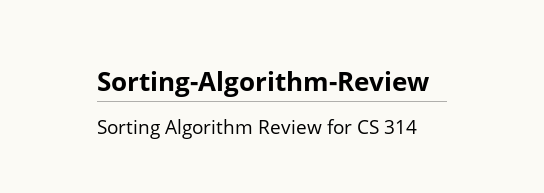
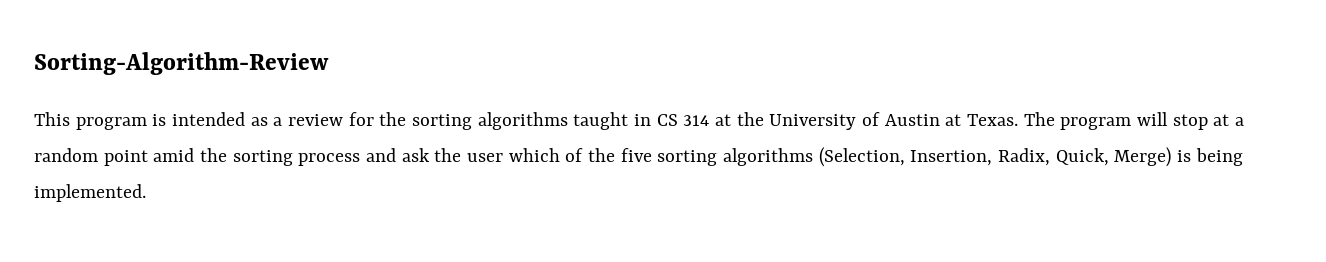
- Sorting Algorithm Review for CS 314
+ This program is intended as a review for the sorting algorithms taught in CS 314 at the University of Austin at Texas. The program will stop at a random point amid the sorting process and ask the user which of the five sorting algorithms (Selection, Insertion, Radix, Quick, Merge) is being implemented.

